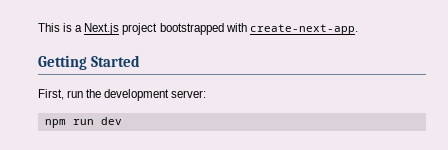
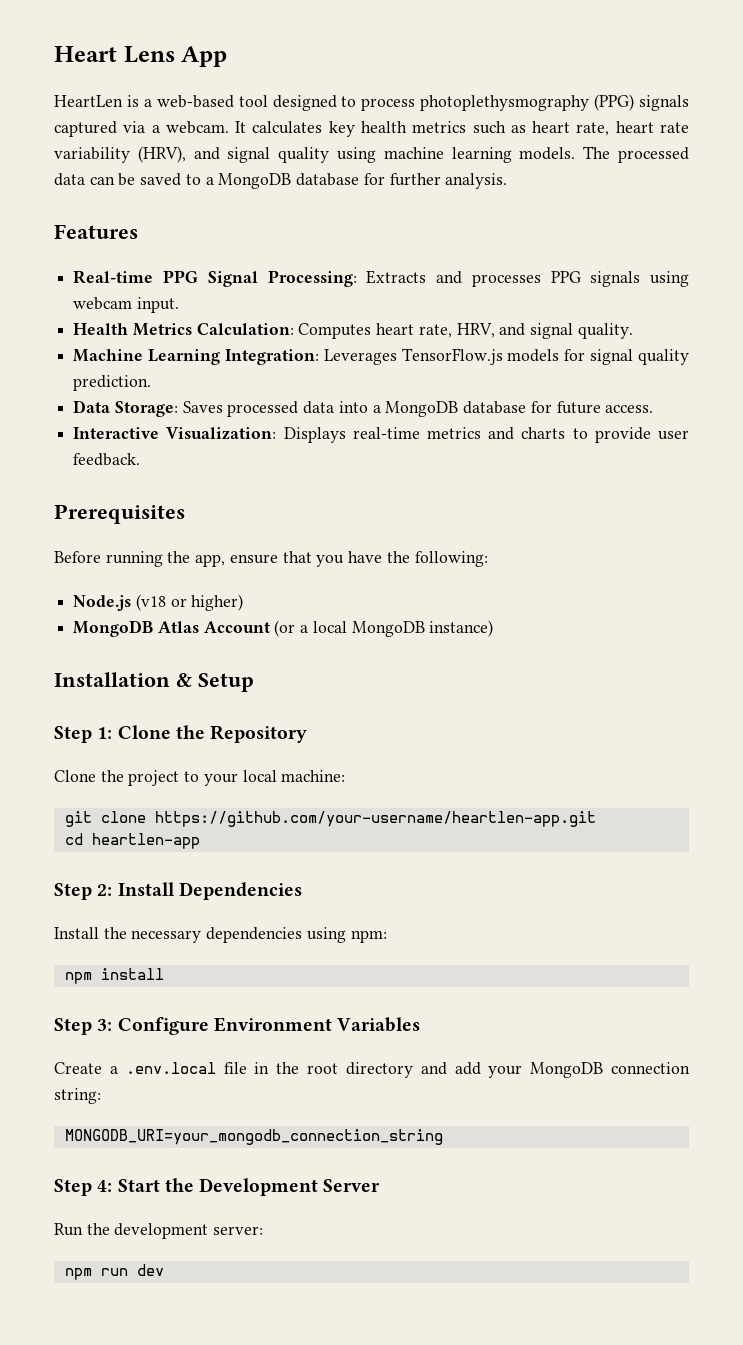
- This is a Next.js project bootstrapped with create-next-app.
- Getting Started
- First, run the development server:
+ Heart Lens App
+ HeartLen is a web-based tool designed to process photoplethysmography (PPG) signals captured via a webcam. It calculates key health metrics such as heart rate, heart rate variability (HRV), and signal quality using machine learning models. The processed data can be saved to a MongoDB database for further analysis.
+ Features
+ Real-time PPG Signal Processing: Extracts and processes PPG signals using webcam input.
+ Health Metrics Calculation: Computes heart rate, HRV, and signal quality.
+ Machine Learning Integration: Leverages TensorFlow.js models for signal quality prediction.
+ Data Storage: Saves processed data into a MongoDB database for future access.
+ Interactive Visualization: Displays real-time metrics and charts to provide user feedback.
+ Prerequisites
+ Before running the app, ensure that you have the following:
+ Node.js (v18 or higher)
+ MongoDB Atlas Account (or a local MongoDB instance)
+ Installation & Setup
+ Step 1: Clone the Repository
+ Clone the project to your local machine:
+ git clone https://github.com/your-username/heartlen-app.git
+ cd heartlen-app
+ Step 2: Install Dependencies
+ Install the necessary dependencies using npm:
+ npm install
+ Step 3: Configure Environment Variables
+ Create a .env.local file in the root directory and add your MongoDB connection string:
+ MONGODB_URI=your_mongodb_connection_string
+ Step 4: Start the Development Server
+ Run the development server:

